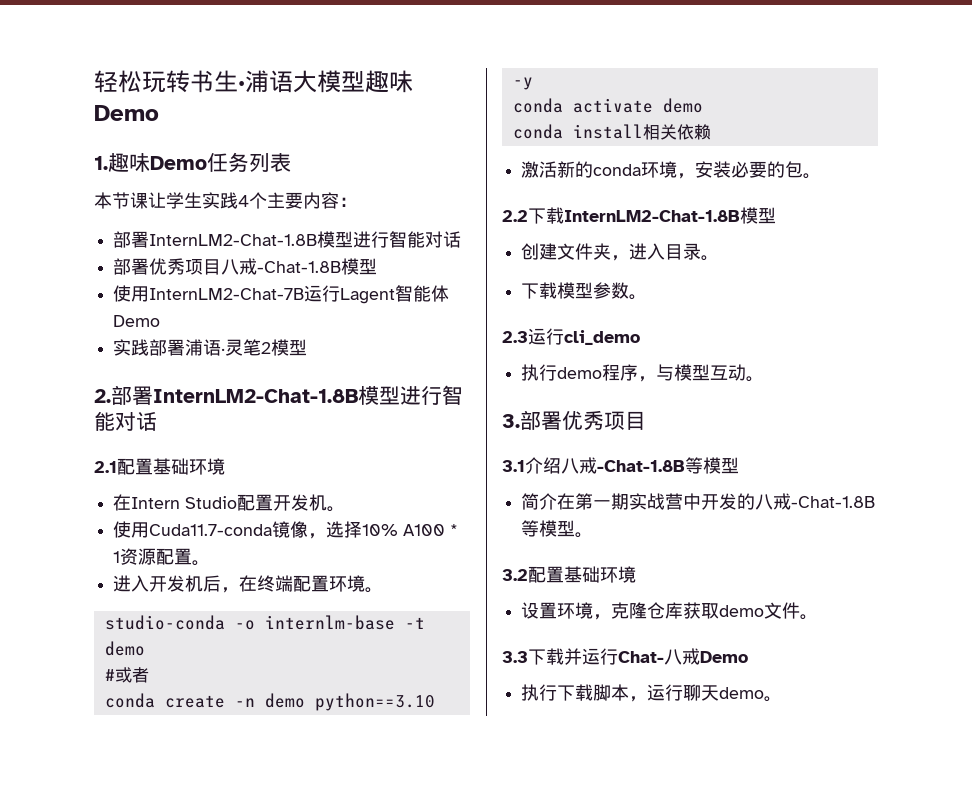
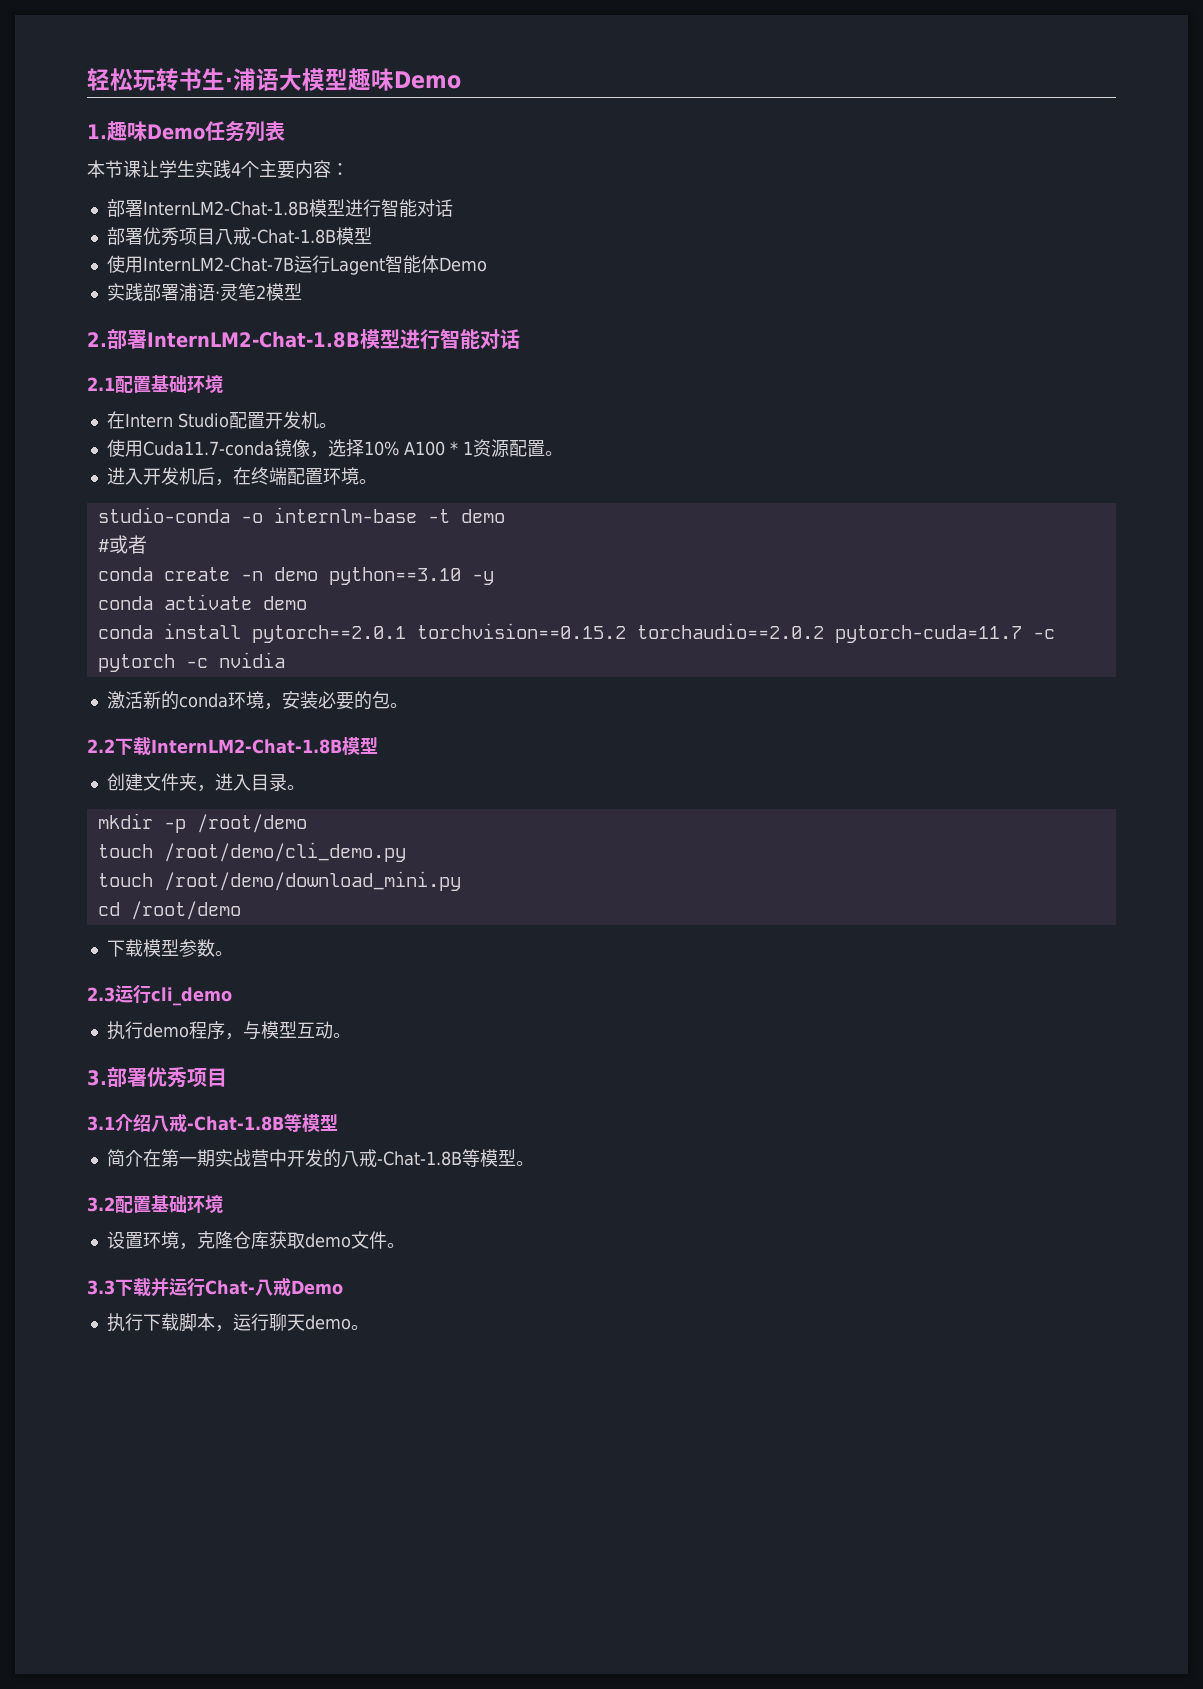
- conda install相关依赖
+ conda install pytorch==2.0.1 torchvision==0.15.2 torchaudio==2.0.2 pytorch-cuda=11.7 -c pytorch -c nvidia
+ mkdir -p /root/demo
+ touch /root/demo/cli_demo.py
+ touch /root/demo/download_mini.py
+ cd /root/demo

